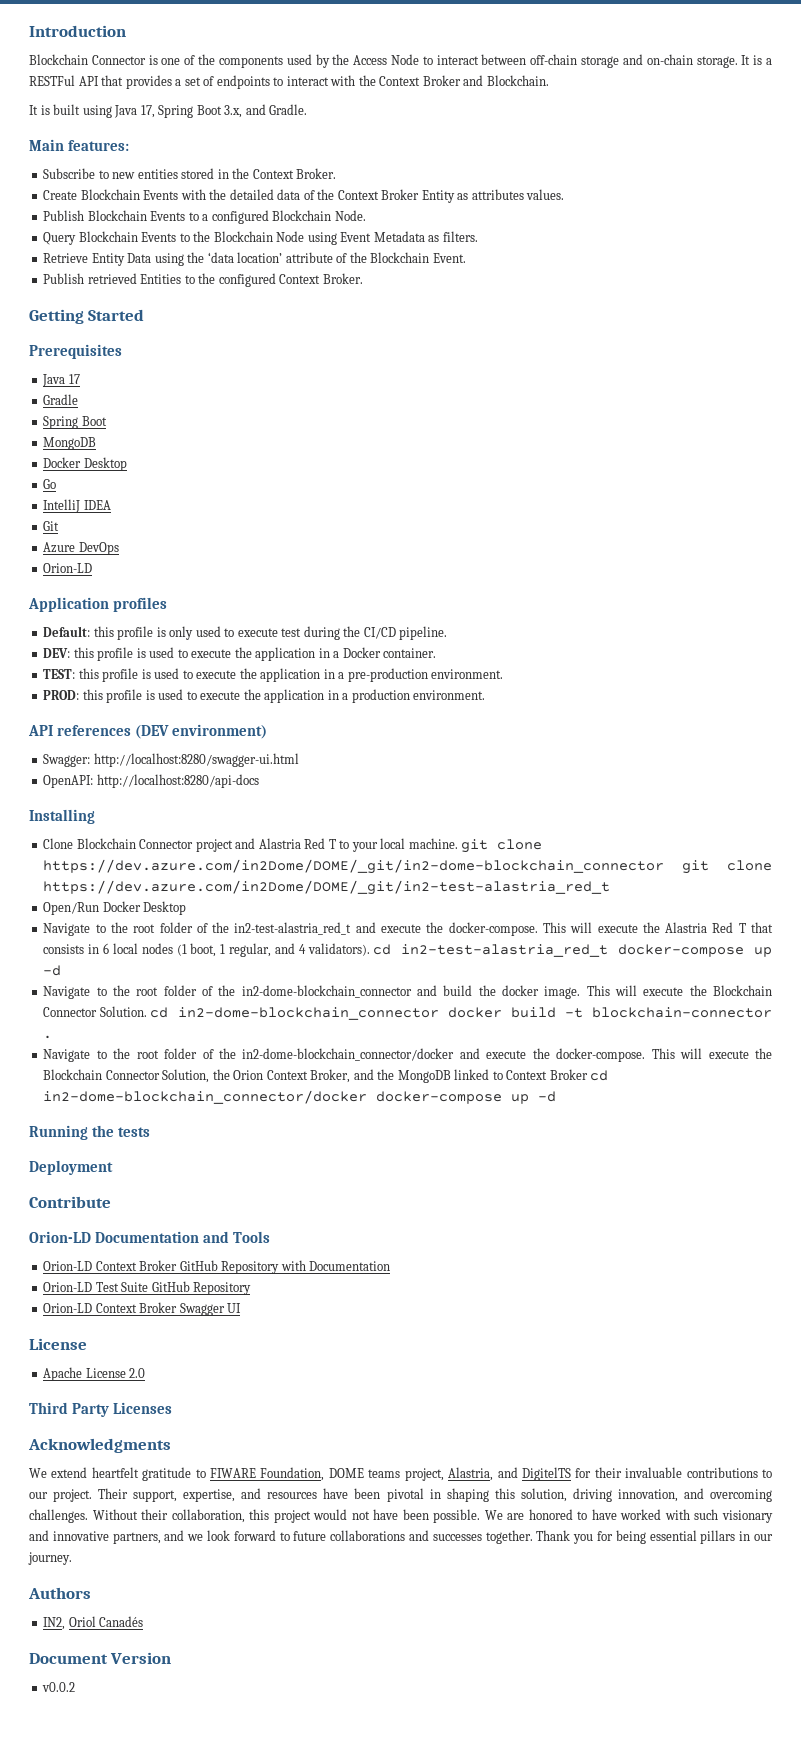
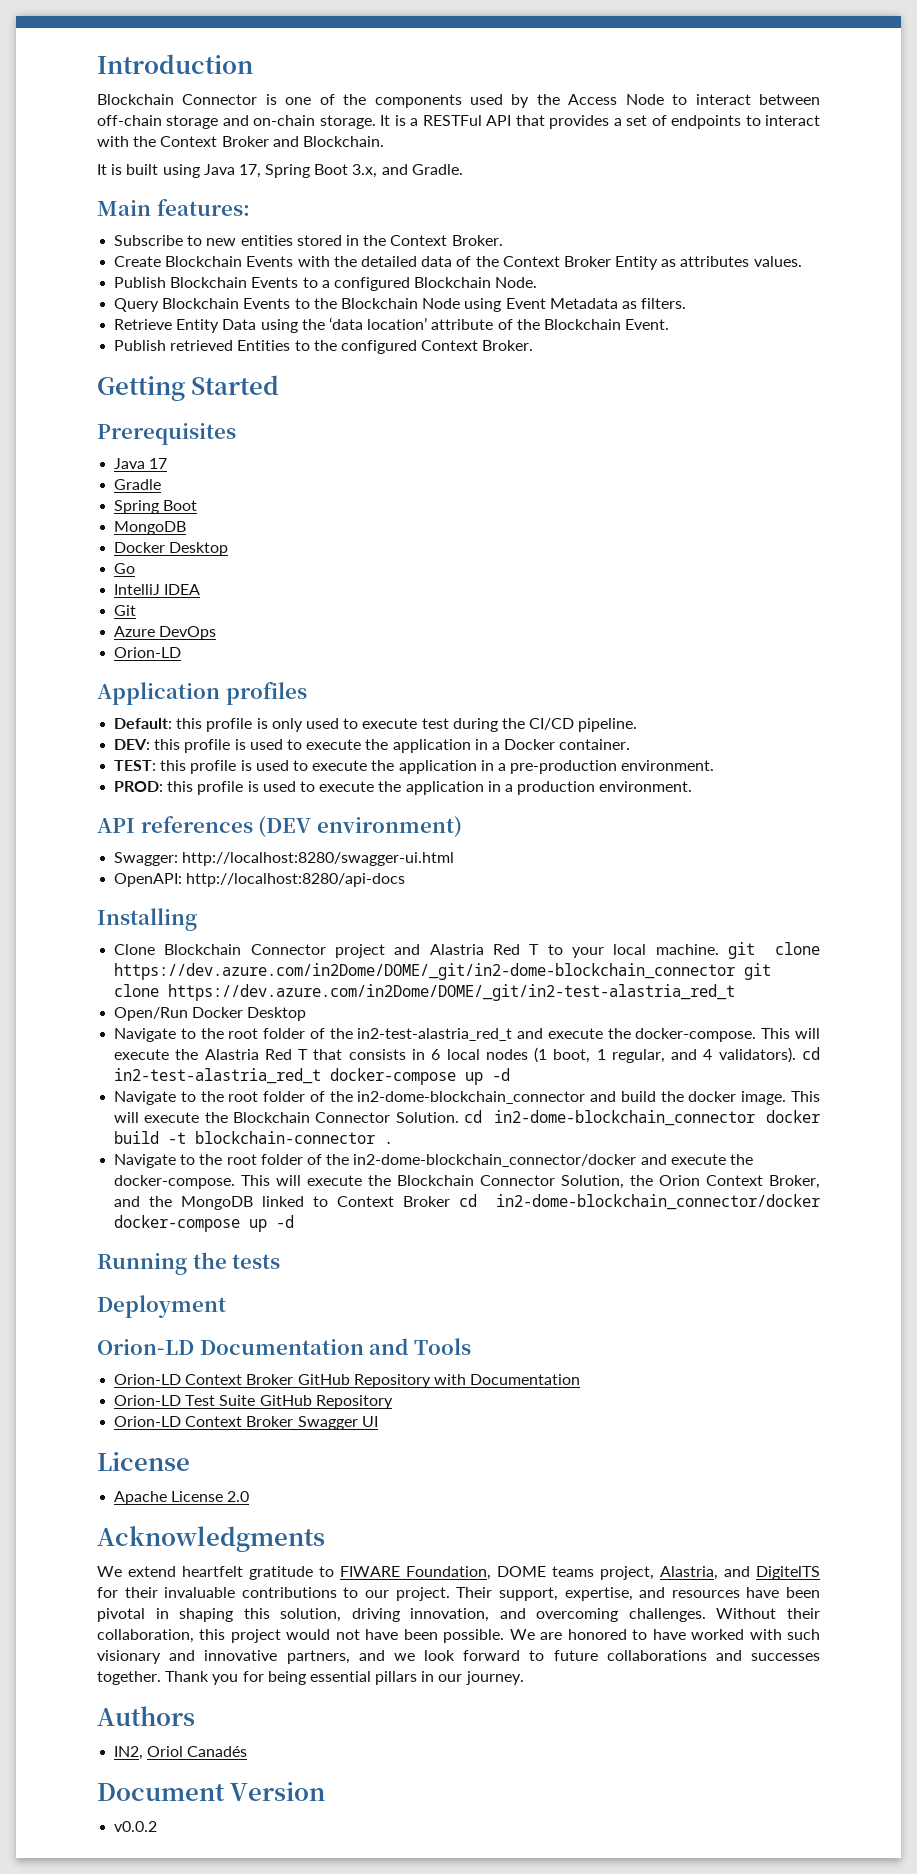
- Contribute
- Third Party Licenses

